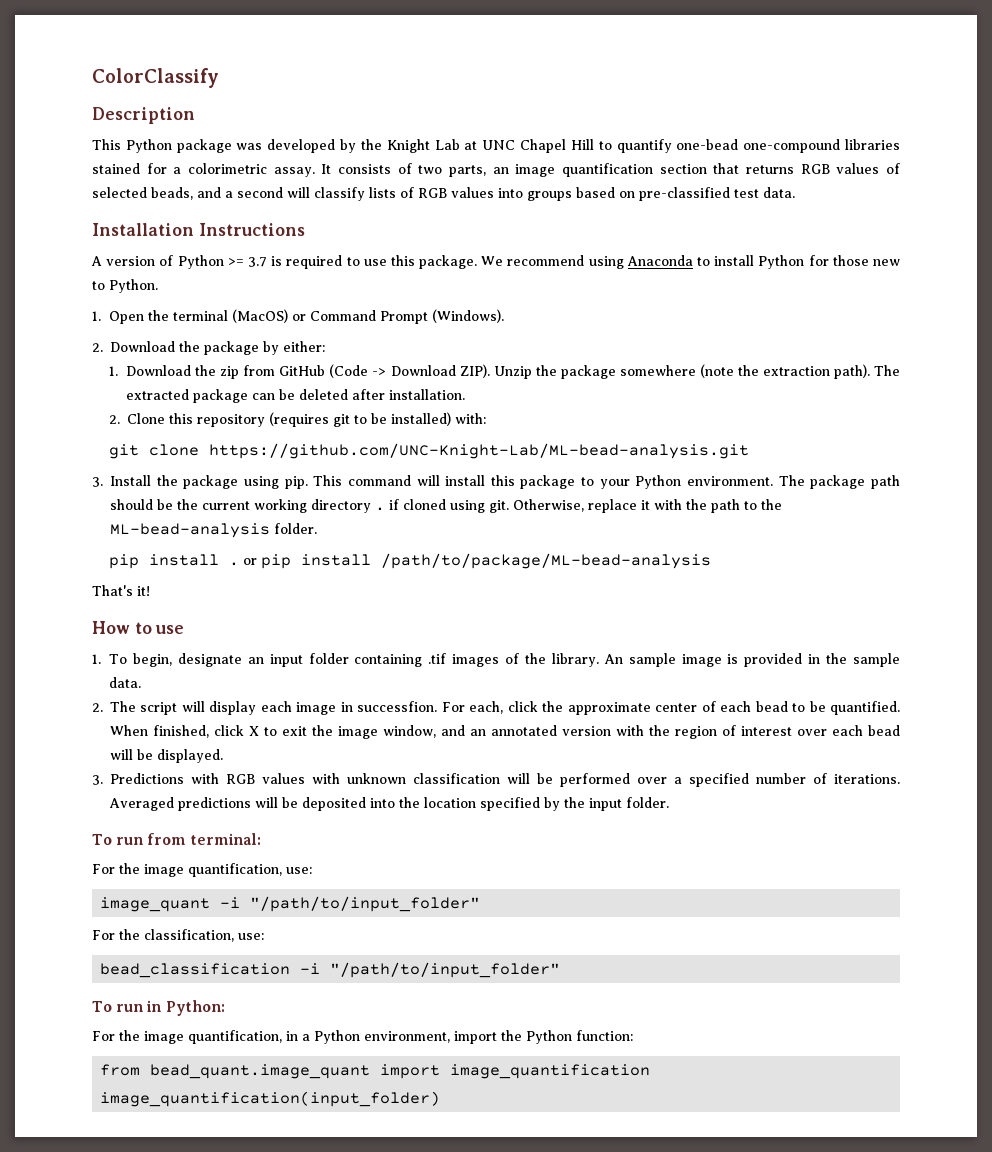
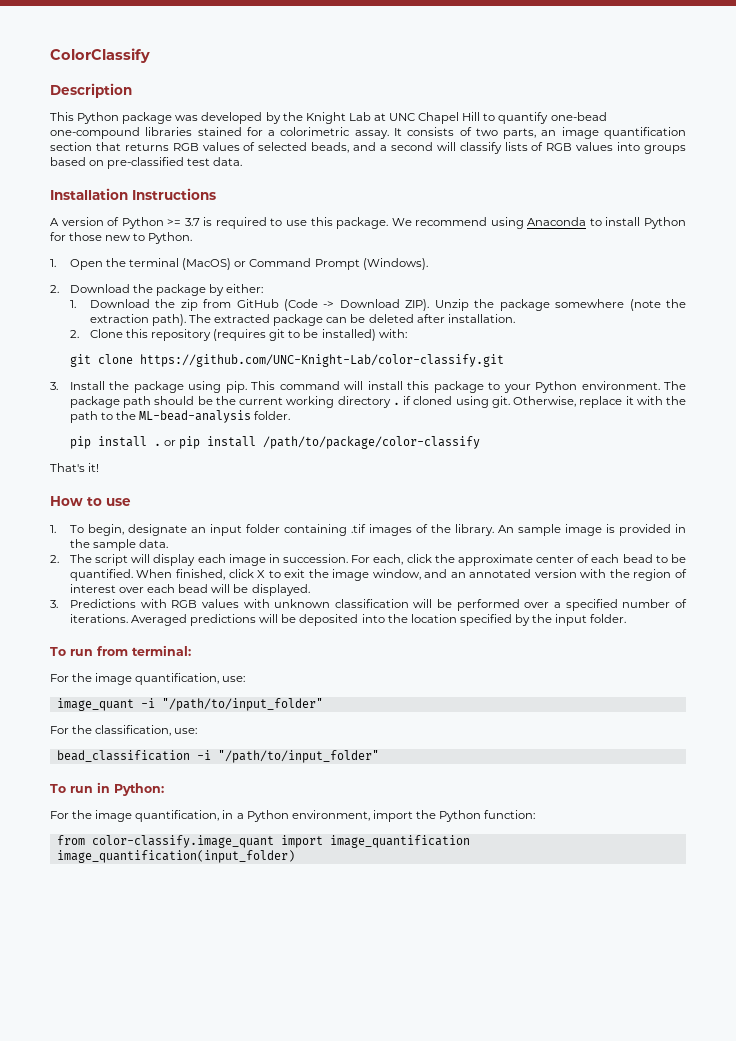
- git clone https://github.com/UNC-Knight-Lab/ML-bead-analysis.git
+ git clone https://github.com/UNC-Knight-Lab/color-classify.git
- pip install . or pip install /path/to/package/ML-bead-analysis
+ pip install . or pip install /path/to/package/color-classify
- 2. The script will display each image in successfion.
+ 2. The script will display each image in succession.
- from bead_quant.image_quant import image_quantification
+ from color-classify.image_quant import image_quantification

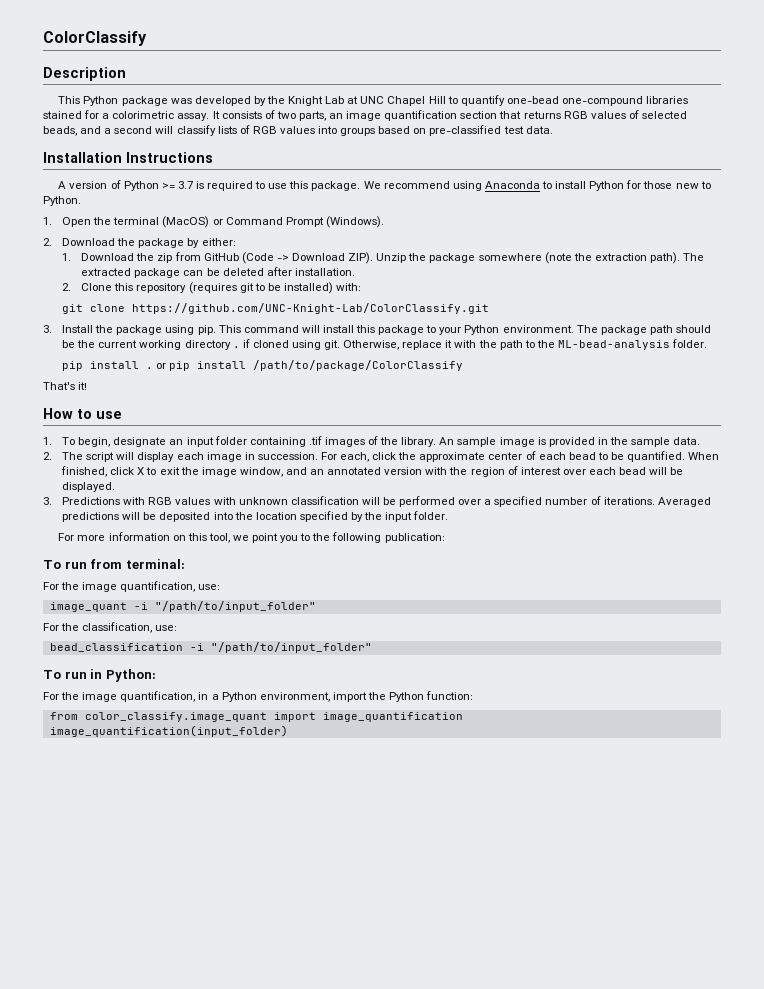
- git clone https://github.com/UNC-Knight-Lab/color-classify.git
+ git clone https://github.com/UNC-Knight-Lab/ColorClassify.git
- pip install . or pip install /path/to/package/color-classify
+ pip install . or pip install /path/to/package/ColorClassify
+ For more information on this tool, we point you to the following publication:
- from color-classify.image_quant import image_quantification
+ from color_classify.image_quant import image_quantification

